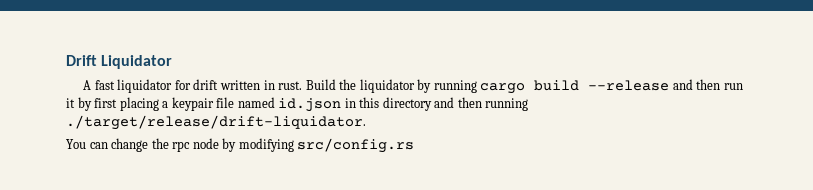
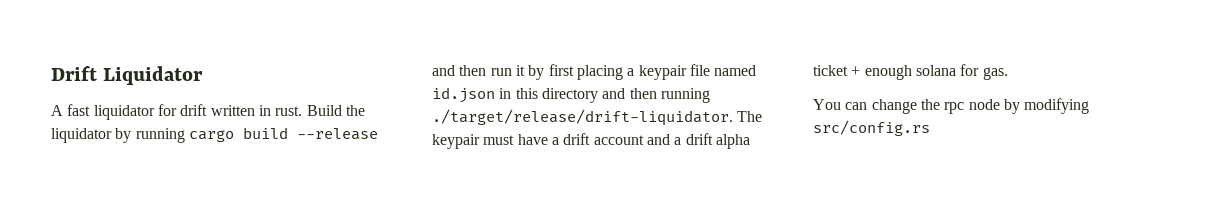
- Build the liquidator by running cargo build --release and then run it by first placing a keypair file named id.json in this directory and then running ./target/release/drift-liquidator.
+ Build the liquidator by running cargo build --release and then run it by first placing a keypair file named id.json in this directory and then running ./target/release/drift-liquidator. The keypair must have a drift account and a drift alpha ticket + enough solana for gas.

